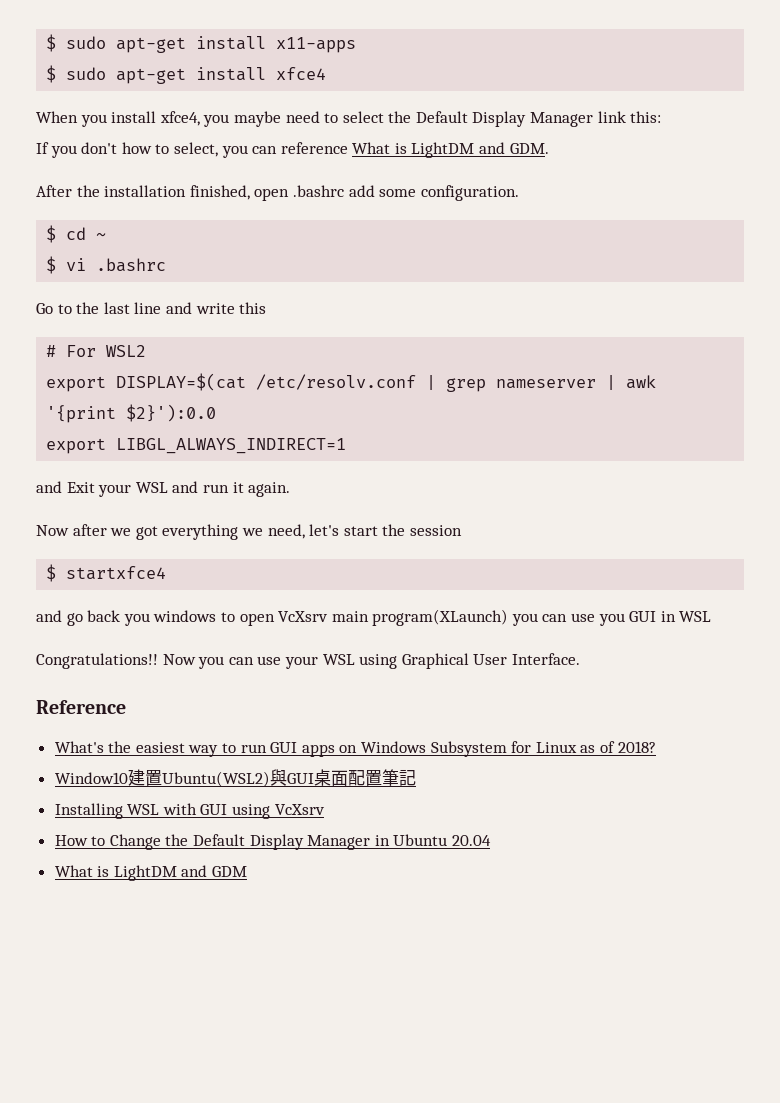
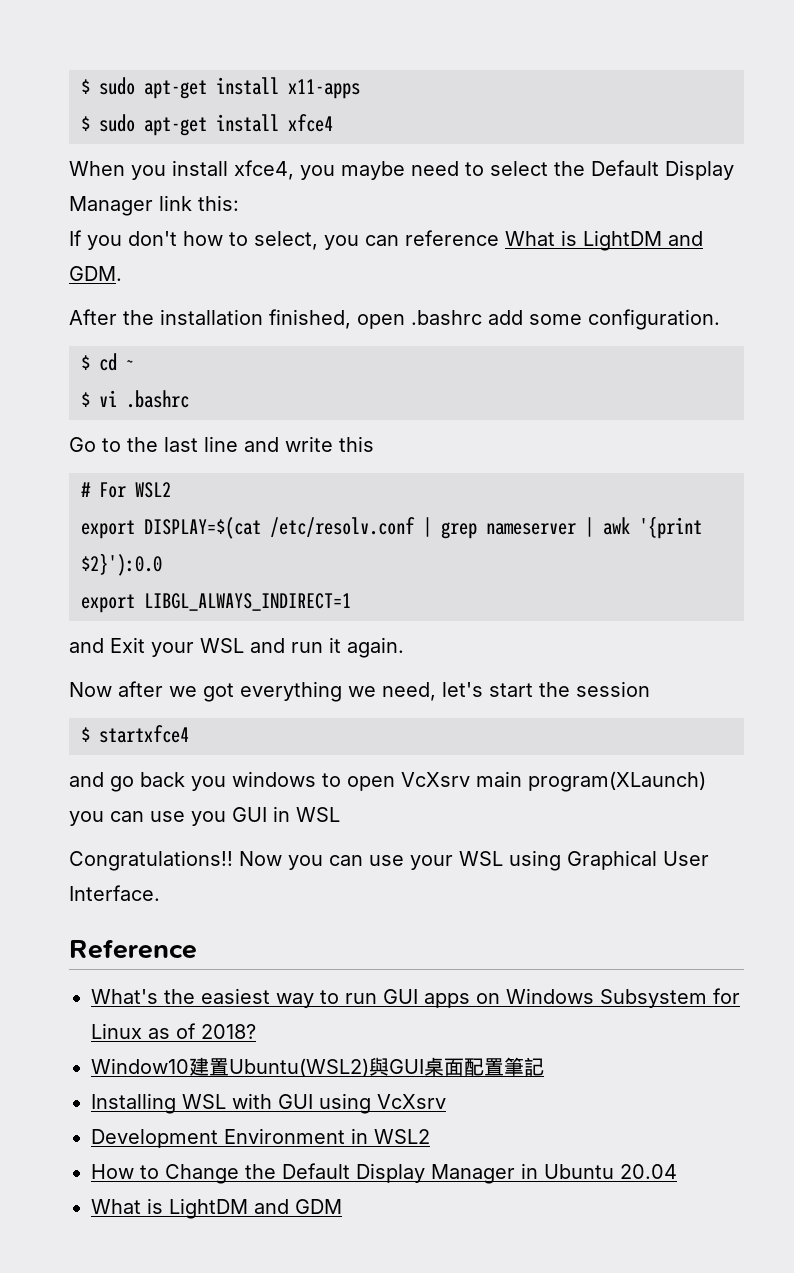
+ Development Environment in WSL2

